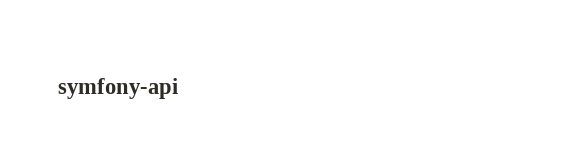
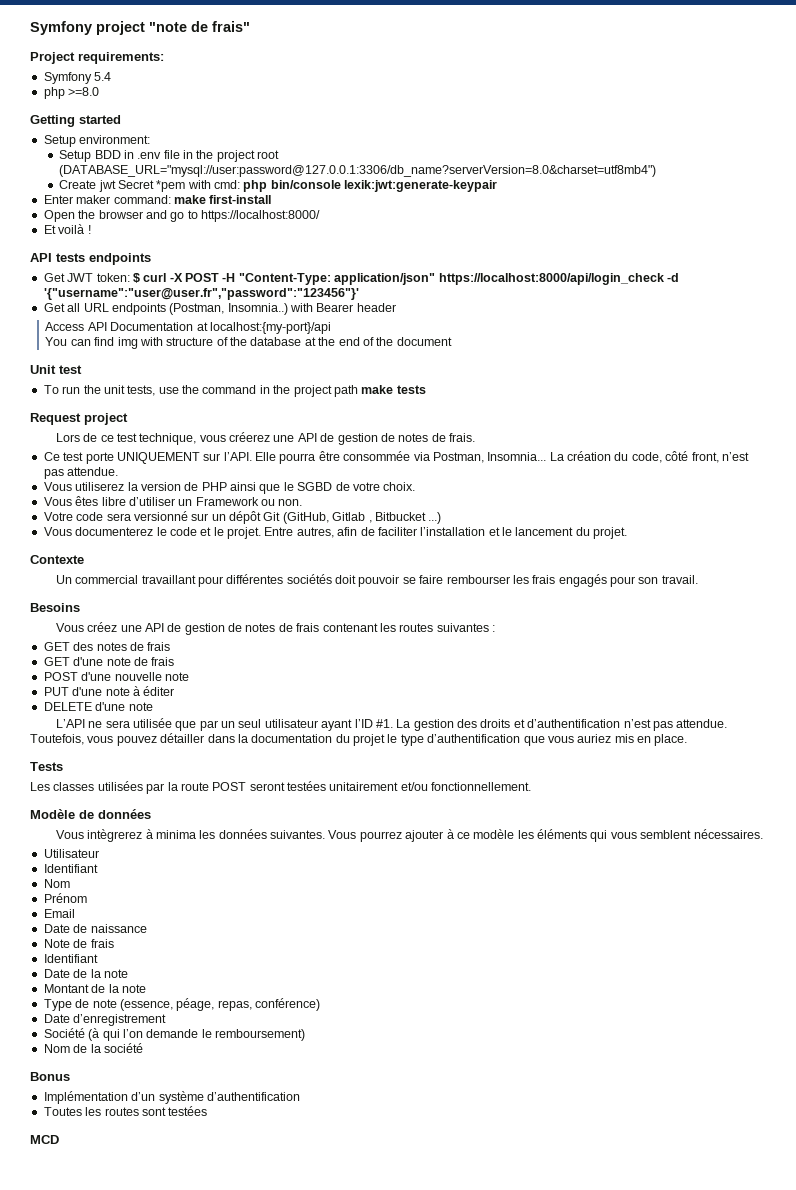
- symfony-api
+ Symfony project "note de frais"
+ Project requirements:
+ Symfony 5.4
+ php >=8.0
+ Getting started
+ Setup environment:
+ Setup BDD in .env file in the project root (DATABASE_URL="mysql://user:password@127.0.0.1:3306/db_name?serverVersion=8.0&charset=utf8mb4")
+ Create jwt Secret *pem with cmd: php bin/console lexik:jwt:generate-keypair
+ Enter maker command: make first-install
+ Open the browser and go to https://localhost:8000/
+ Et voilà !
+ API tests endpoints
+ Get JWT token: $ curl -X POST -H "Content-Type: application/json" https://localhost:8000/api/login_check -d '{"username":"user@user.fr","password":"123456"}'
+ Get all URL endpoints (Postman, Insomnia..) with Bearer header
+ Access API Documentation at localhost:{my-port}/api
+ You can find img with structure of the database at the end of the document
+ Unit test
+ To run the unit tests, use the command in the project path make tests
+ Request project
+ Lors de ce test technique, vous créerez une API de gestion de notes de frais.
+ Ce test porte UNIQUEMENT sur l’API. Elle pourra être consommée via Postman, Insomnia... La création du code, côté front, n’est pas attendue.
+ Vous utiliserez la version de PHP ainsi que le SGBD de votre choix.
+ Vous êtes libre d’utiliser un Framework ou non.
+ Votre code sera versionné sur un dépôt Git (GitHub, Gitlab , Bitbucket ...)
+ Vous documenterez le code et le projet. Entre autres, afin de faciliter l’installation et le lancement du projet.
+ Contexte
+ Un commercial travaillant pour différentes sociétés doit pouvoir se faire rembourser les frais engagés pour son travail.
+ Besoins
+ Vous créez une API de gestion de notes de frais contenant les routes suivantes :
+ GET des notes de frais
+ GET d'une note de frais
+ POST d'une nouvelle note
+ PUT d'une note à éditer
+ DELETE d'une note
+ L’API ne sera utilisée que par un seul utilisateur ayant l’ID #1. La gestion des droits et d’authentification n’est pas attendue. Toutefois, vous pouvez détailler dans la documentation du projet le type d’authentification que vous auriez mis en place.
+ Tests
+ Les classes utilisées par la route POST seront testées unitairement et/ou fonctionnellement.
+ Modèle de données
+ Vous intègrerez à minima les données suivantes. Vous pourrez ajouter à ce modèle les éléments qui vous semblent nécessaires.
+ Utilisateur
+ Identifiant
+ Nom
+ Prénom
+ Email
+ Date de naissance
+ Note de frais
+ Identifiant
+ Date de la note
+ Montant de la note
+ Type de note (essence, péage, repas, conférence)
+ Date d’enregistrement
+ Société (à qui l’on demande le remboursement)
+ Nom de la société
+ Bonus
+ Implémentation d’un système d’authentification
+ Toutes les routes sont testées
+ MCD

